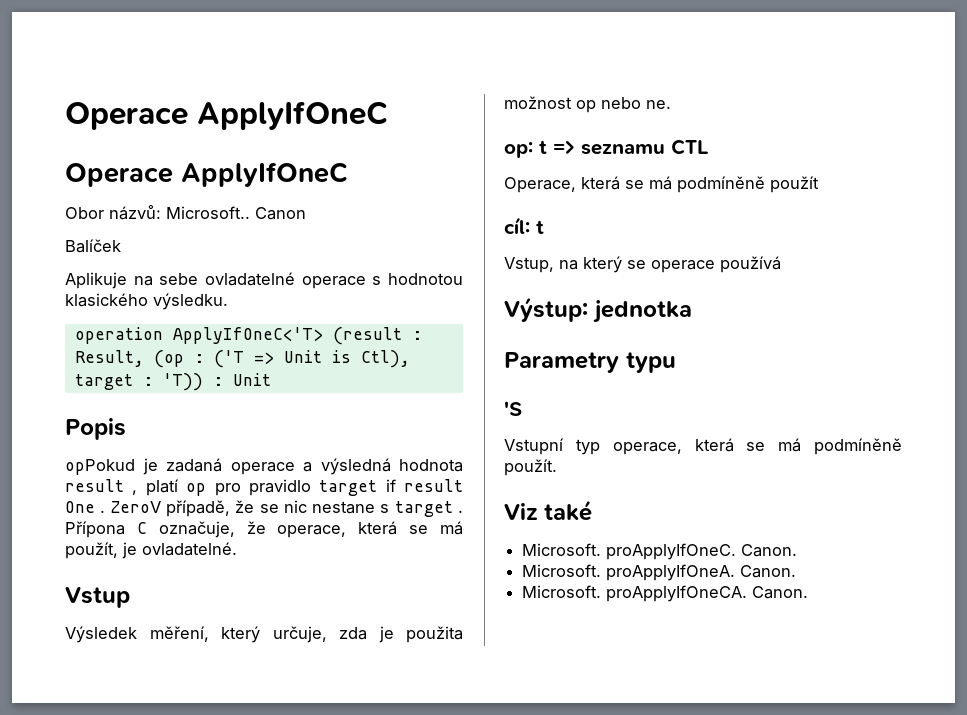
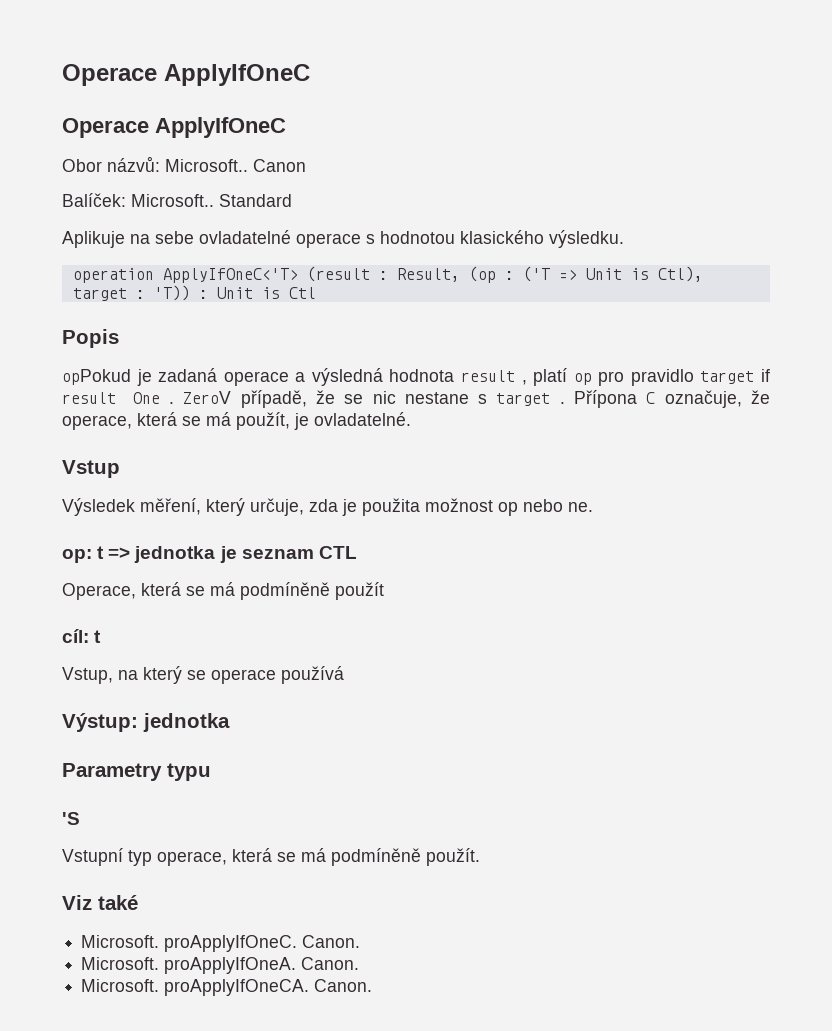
- Balíček
+ Balíček: Microsoft.. Standard
- operation ApplyIfOneC<'T> (result : Result, (op : ('T => Unit is Ctl), target : 'T)) : Unit
+ operation ApplyIfOneC<'T> (result : Result, (op : ('T => Unit is Ctl), target : 'T)) : Unit is Ctl
- op: t => seznamu CTL
+ op: t => jednotka je seznam CTL

